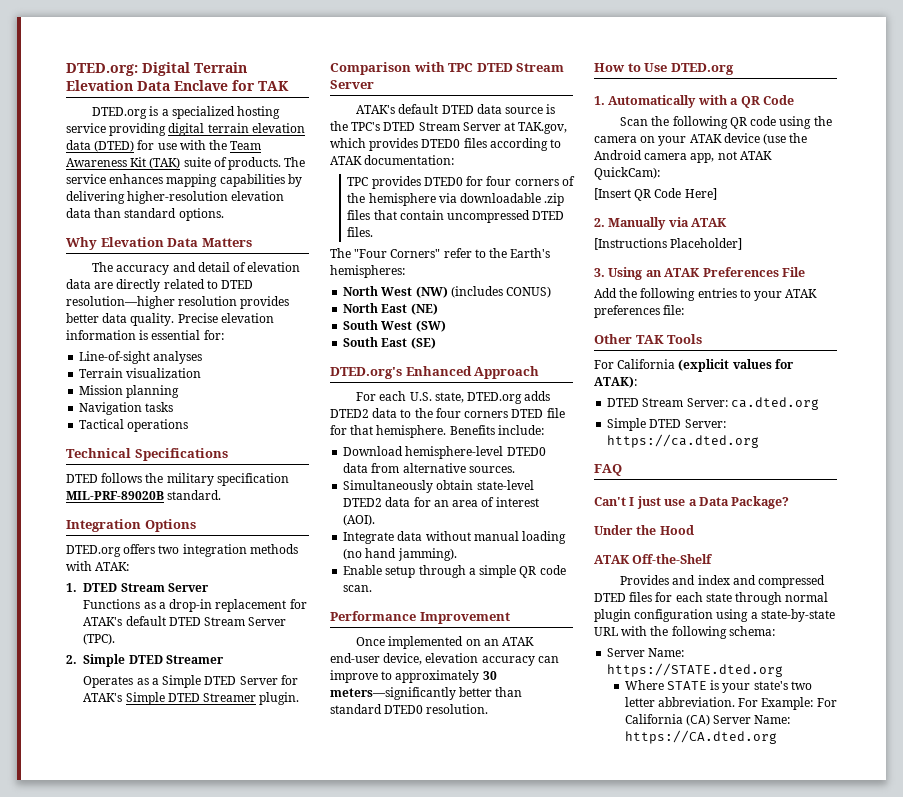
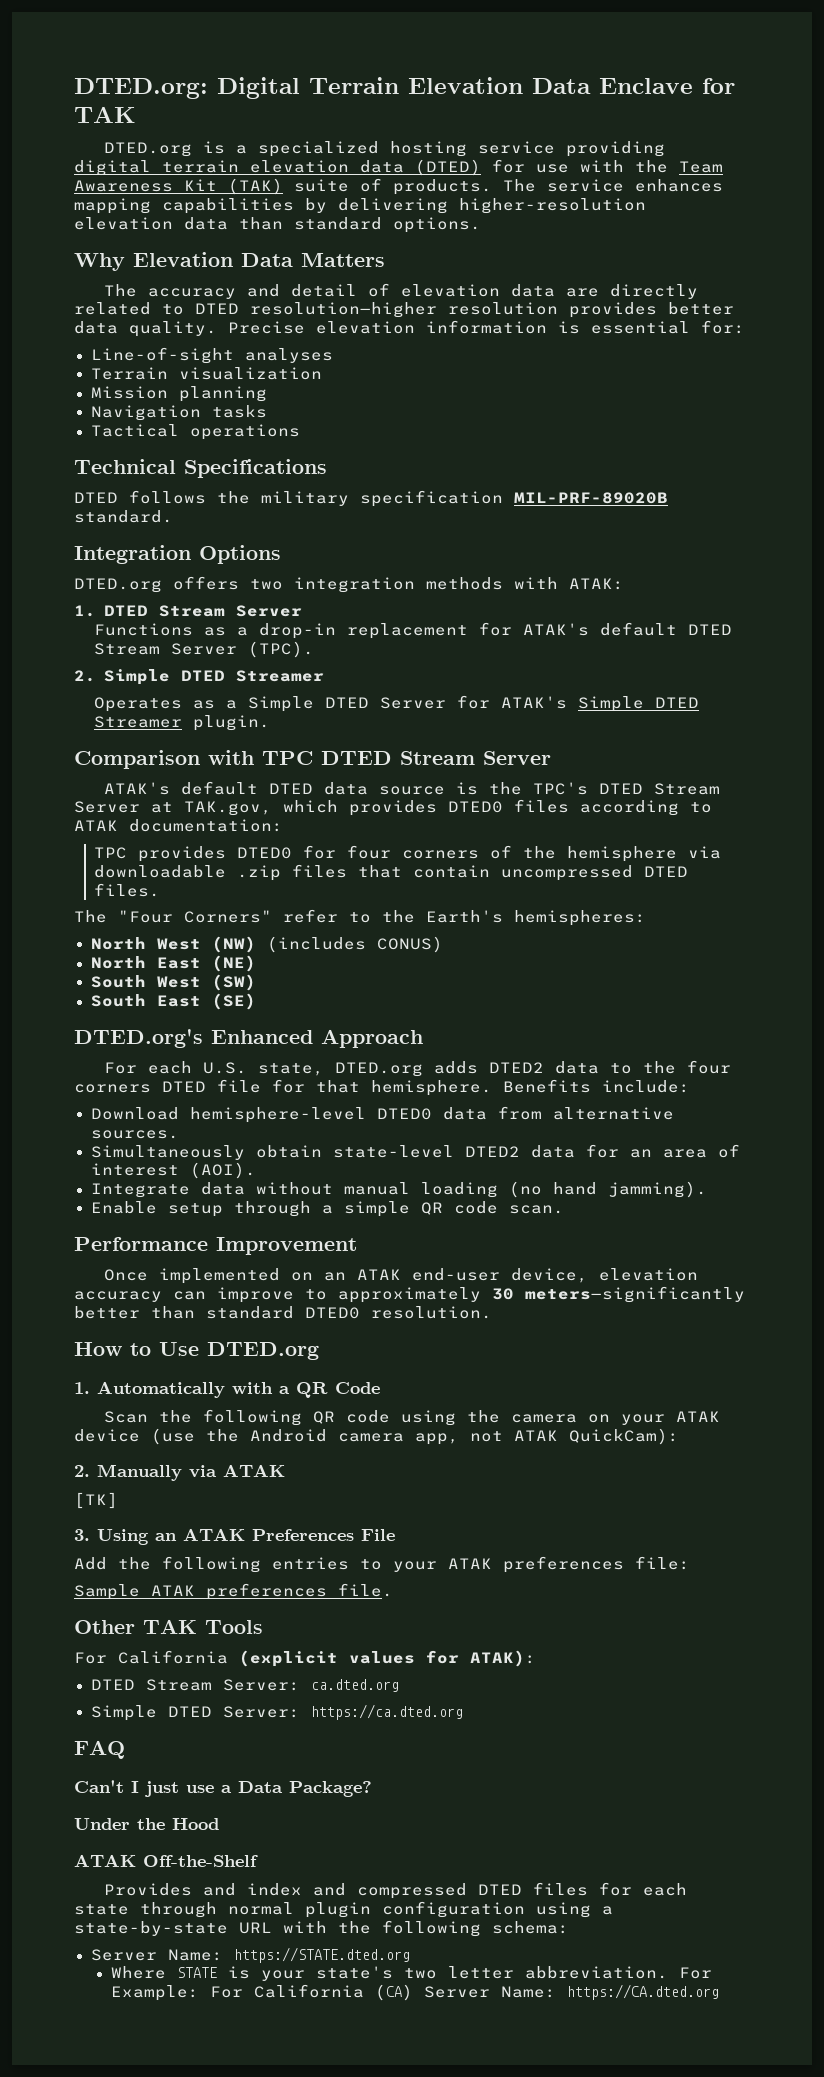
- [Insert QR Code Here]
- [Instructions Placeholder]
+ [TK]
+ Sample ATAK preferences file.

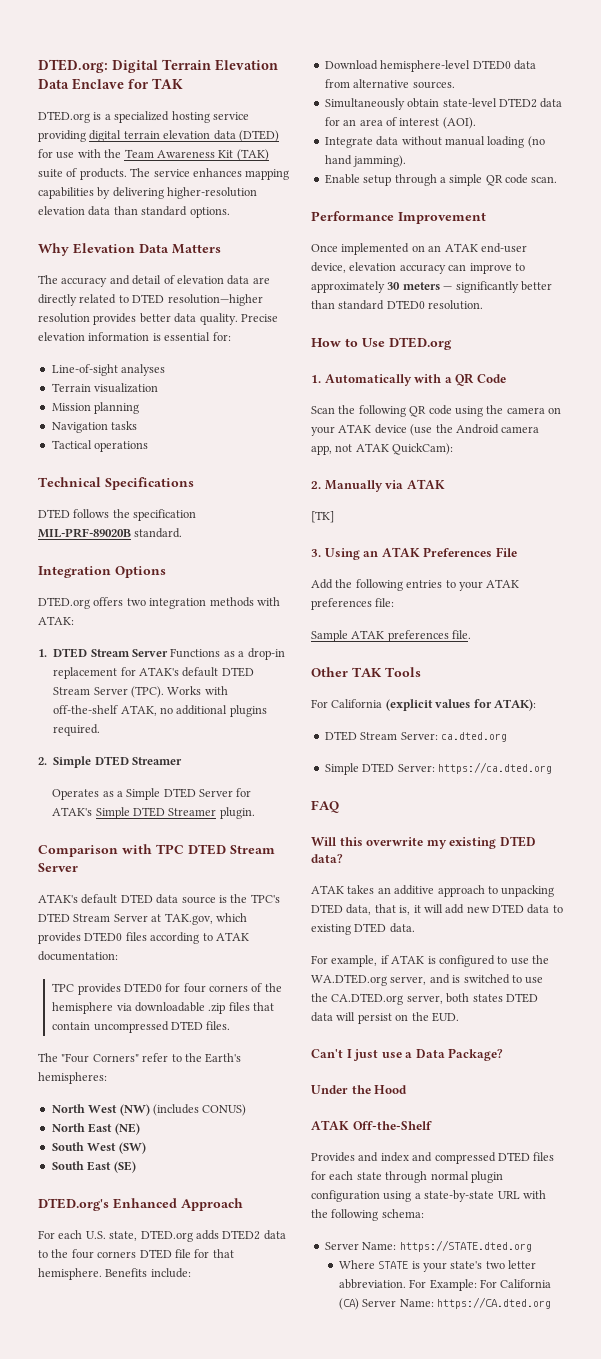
- DTED follows the military specification MIL-PRF-89020B standard.
+ DTED follows the specification MIL-PRF-89020B standard.
- 1. DTED Stream Server
- Functions as a drop-in replacement for ATAK's default DTED Stream Server (TPC).
+ 1. DTED Stream Server Functions as a drop-in replacement for ATAK's default DTED Stream Server (TPC). Works with off-the-shelf ATAK, no additional plugins required.
- Once implemented on an ATAK end-user device, elevation accuracy can improve to approximately 30 meters—significantly better than standard DTED0 resolution.
+ Once implemented on an ATAK end-user device, elevation accuracy can improve to approximately 30 meters — significantly better than standard DTED0 resolution.
+ Will this overwrite my existing DTED data?
+ ATAK takes an additive approach to unpacking DTED data, that is, it will add new DTED data to existing DTED data.
+ For example, if ATAK is configured to use the WA.DTED.org server, and is switched to use the CA.DTED.org server, both states DTED data will persist on the EUD.

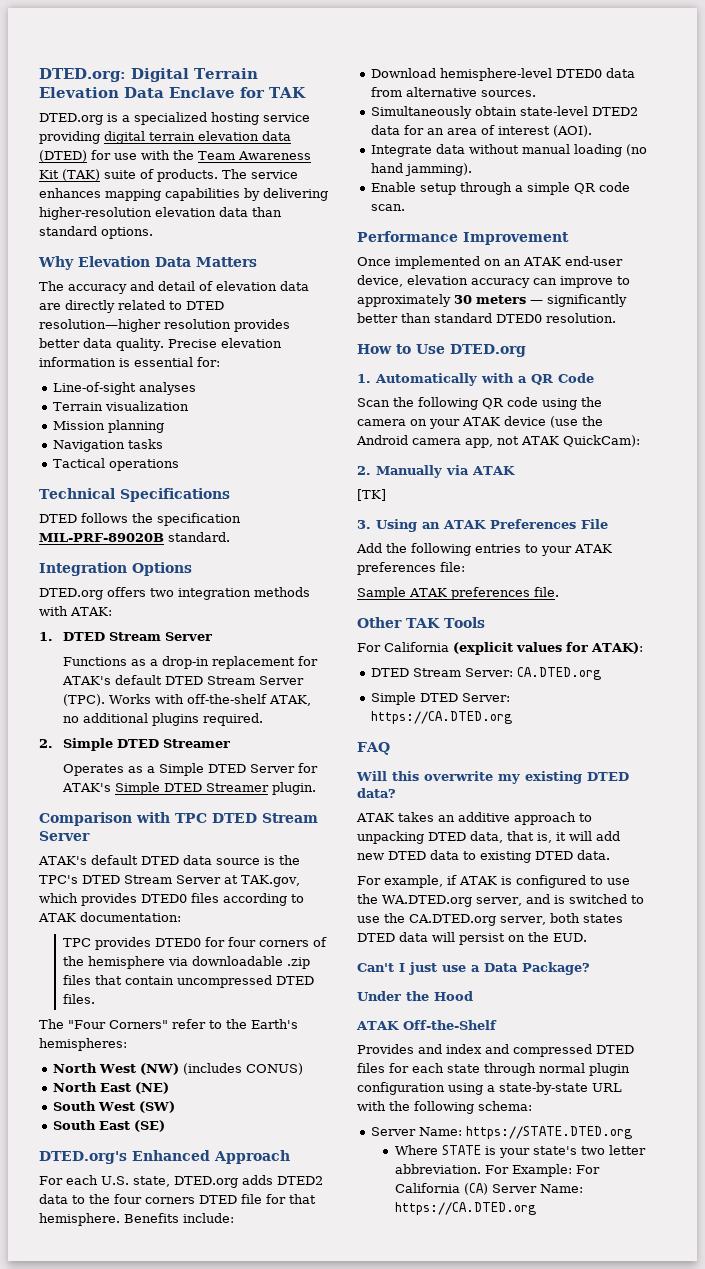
- 1. DTED Stream Server Functions as a drop-in replacement for ATAK's default DTED Stream Server (TPC).
+ 1. DTED Stream Server
+ Functions as a drop-in replacement for ATAK's default DTED Stream Server (TPC).
- DTED Stream Server: ca.dted.org
+ DTED Stream Server: CA.DTED.org
- Simple DTED Server: https://ca.dted.org
+ Simple DTED Server: https://CA.DTED.org
- Server Name: https://STATE.dted.org
+ Server Name: https://STATE.DTED.org
- For Example: For California (CA) Server Name: https://CA.dted.org
+ For Example: For California (CA) Server Name: https://CA.DTED.org

